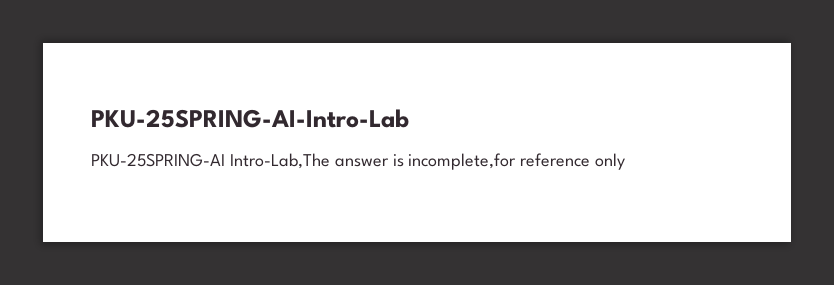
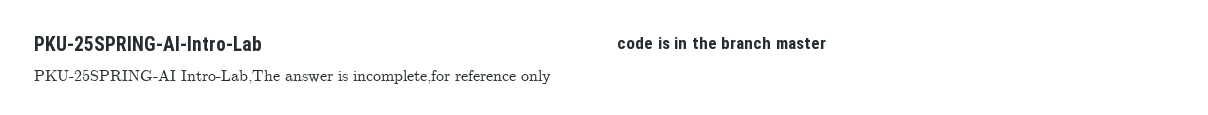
+ code is in the branch master

